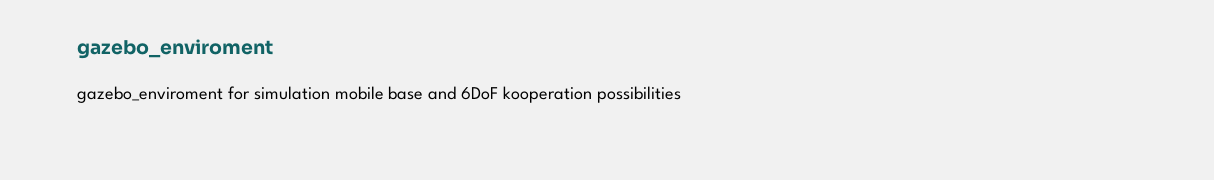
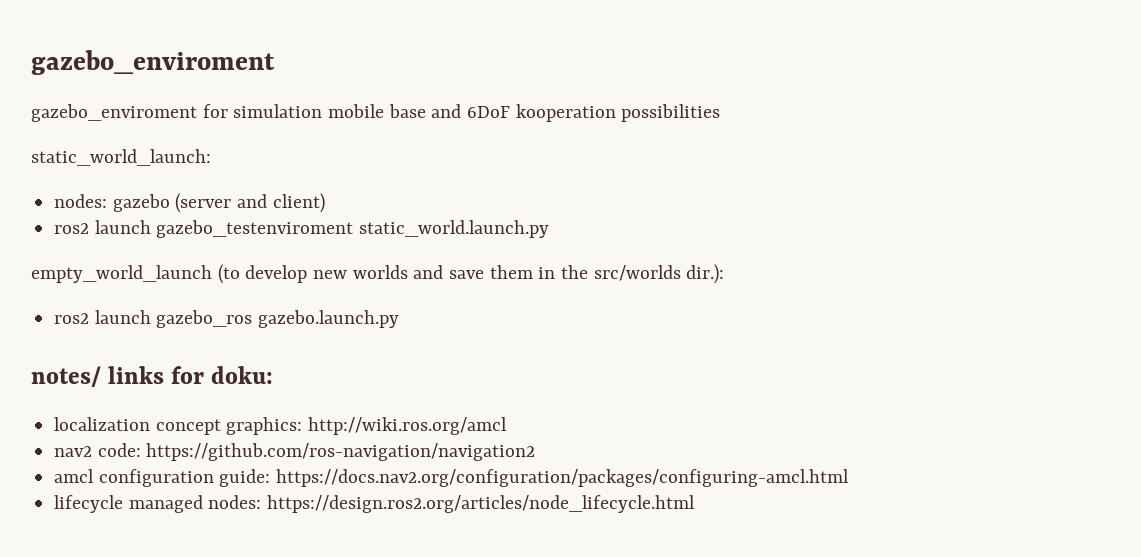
+ static_world_launch:
+ nodes: gazebo (server and client)
+ ros2 launch gazebo_testenviroment static_world.launch.py
+ empty_world_launch (to develop new worlds and save them in the src/worlds dir.):
+ ros2 launch gazebo_ros gazebo.launch.py
+ notes/ links for doku:
+ localization concept graphics: http://wiki.ros.org/amcl
+ nav2 code: https://github.com/ros-navigation/navigation2
+ amcl configuration guide: https://docs.nav2.org/configuration/packages/configuring-amcl.html
+ lifecycle managed nodes: https://design.ros2.org/articles/node_lifecycle.html

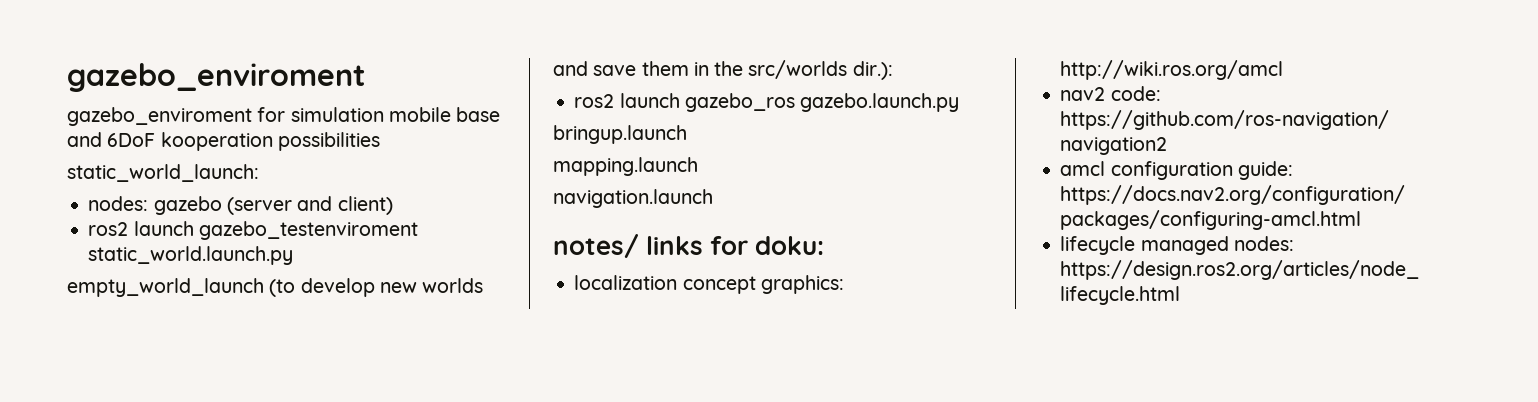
+ bringup.launch
+ mapping.launch
+ navigation.launch

